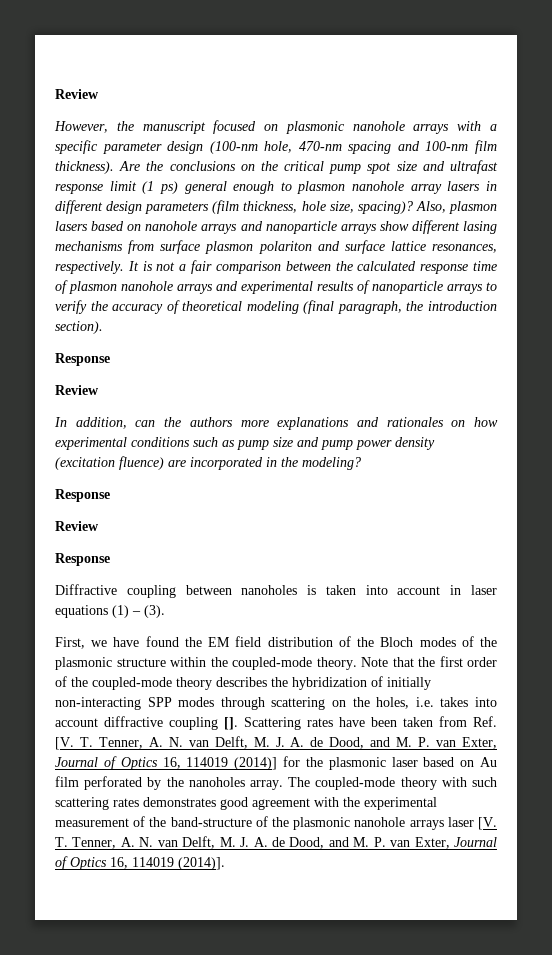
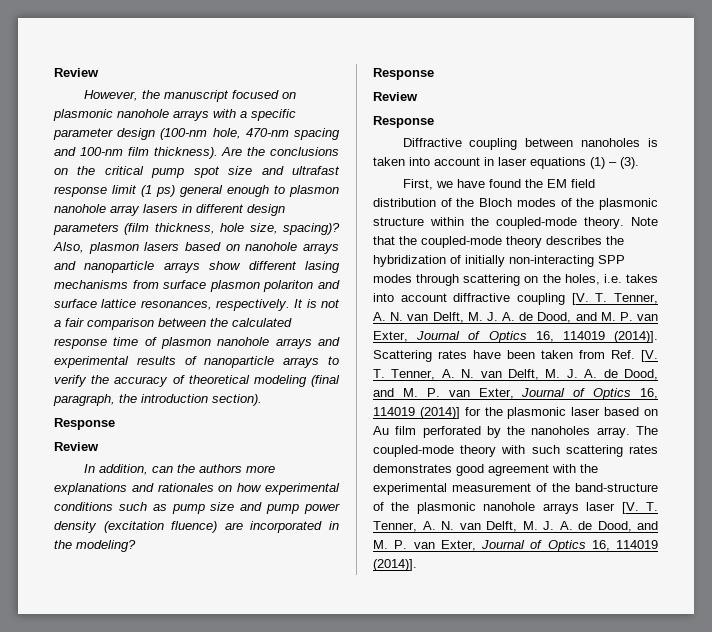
- Note that the first order of the coupled-mode theory describes the hybridization of initially non-interacting SPP modes through scattering on the holes, i.e. takes into account diffractive coupling [].
+ Note that the coupled-mode theory describes the hybridization of initially non-interacting SPP modes through scattering on the holes, i.e. takes into account diffractive coupling [V. T. Tenner, A. N. van Delft, M. J. A. de Dood, and M. P. van Exter, Journal of Optics 16, 114019 (2014)].

